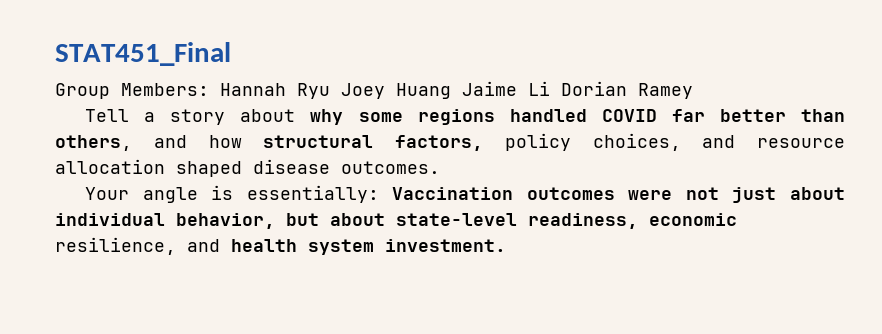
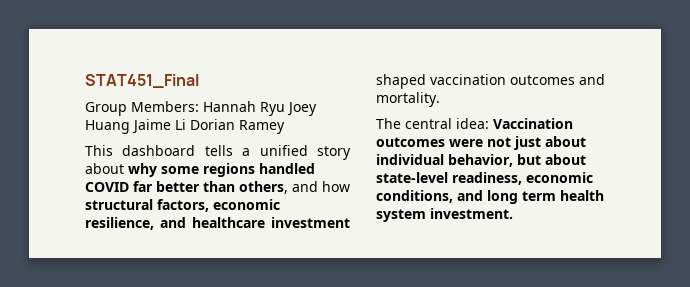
- Tell a story about why some regions handled COVID far better than others, and how structural factors, policy choices, and resource allocation shaped disease outcomes.
- Your angle is essentially: Vaccination outcomes were not just about individual behavior, but about state-level readiness, economic resilience, and health system investment.
+ This dashboard tells a unified story about why some regions handled COVID far better than others, and how structural factors, economic resilience, and healthcare investment shaped vaccination outcomes and mortality.
+ The central idea: Vaccination outcomes were not just about individual behavior, but about state-level readiness, economic conditions, and long term health system investment.

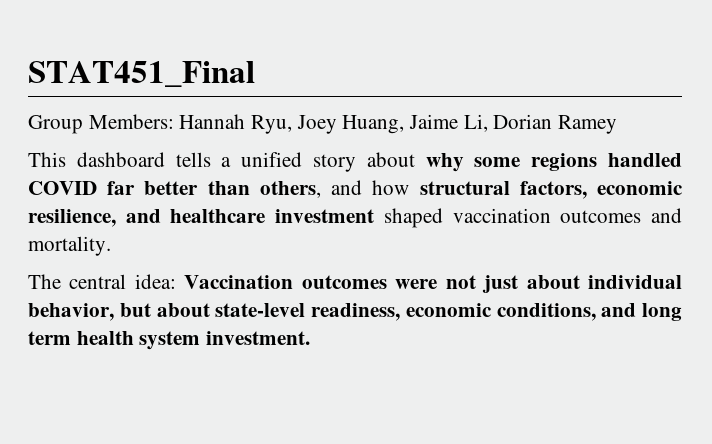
- Group Members: Hannah Ryu Joey Huang Jaime Li Dorian Ramey
+ Group Members: Hannah Ryu, Joey Huang, Jaime Li, Dorian Ramey

